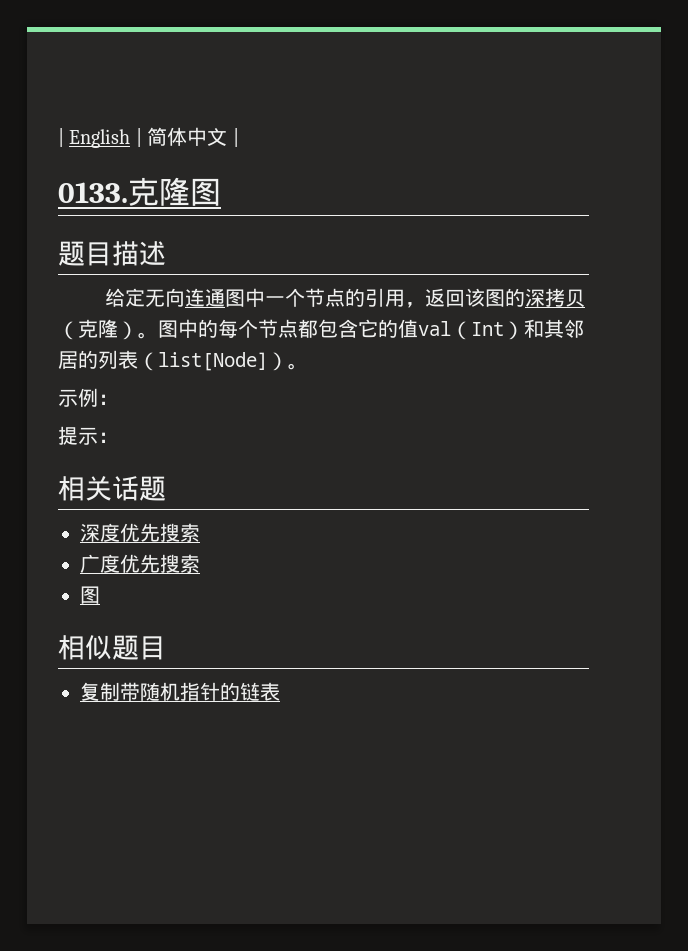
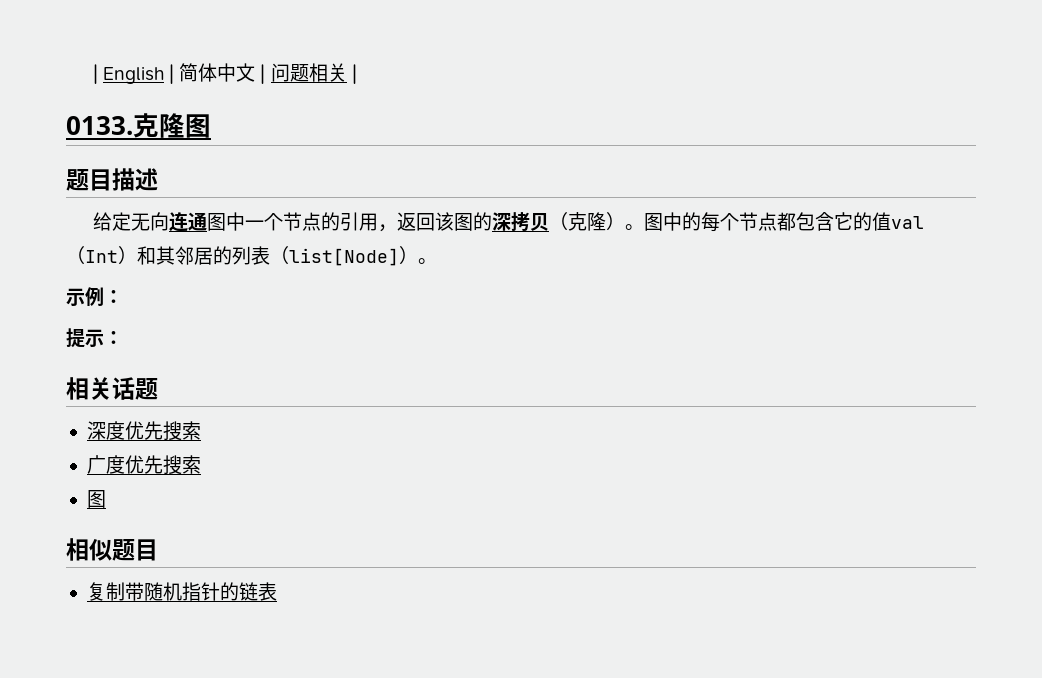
- | English | 简体中文 |
+ | English | 简体中文 | 问题相关 |

